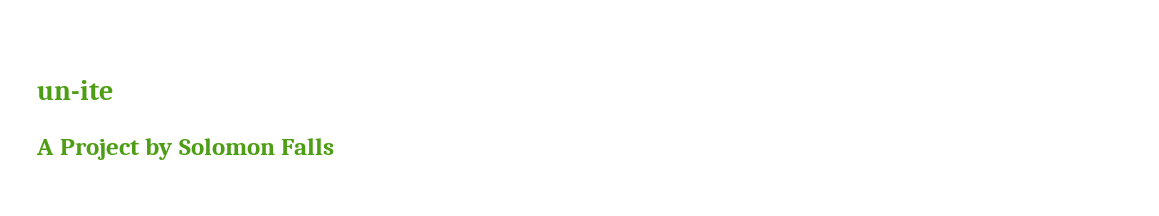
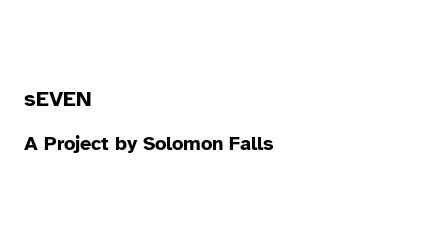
- un-ite
+ sEVEN

